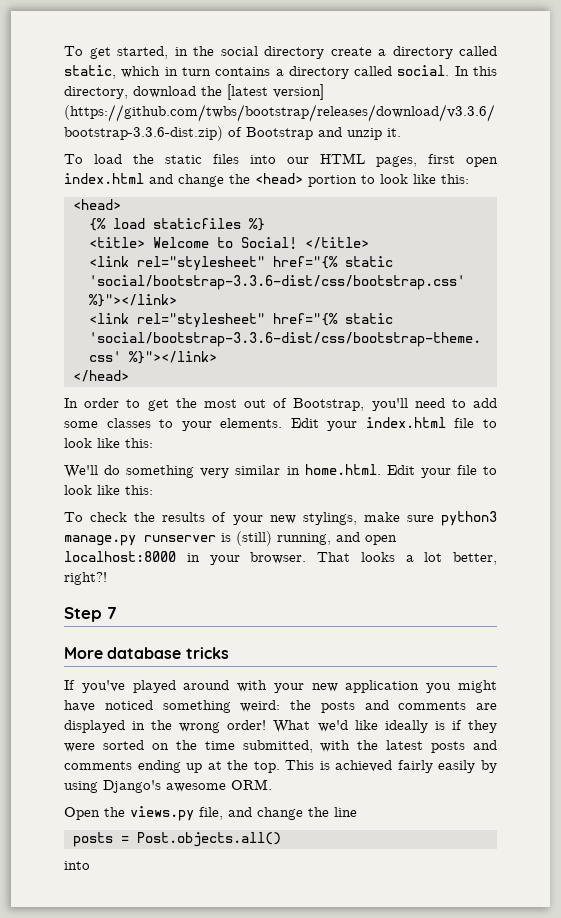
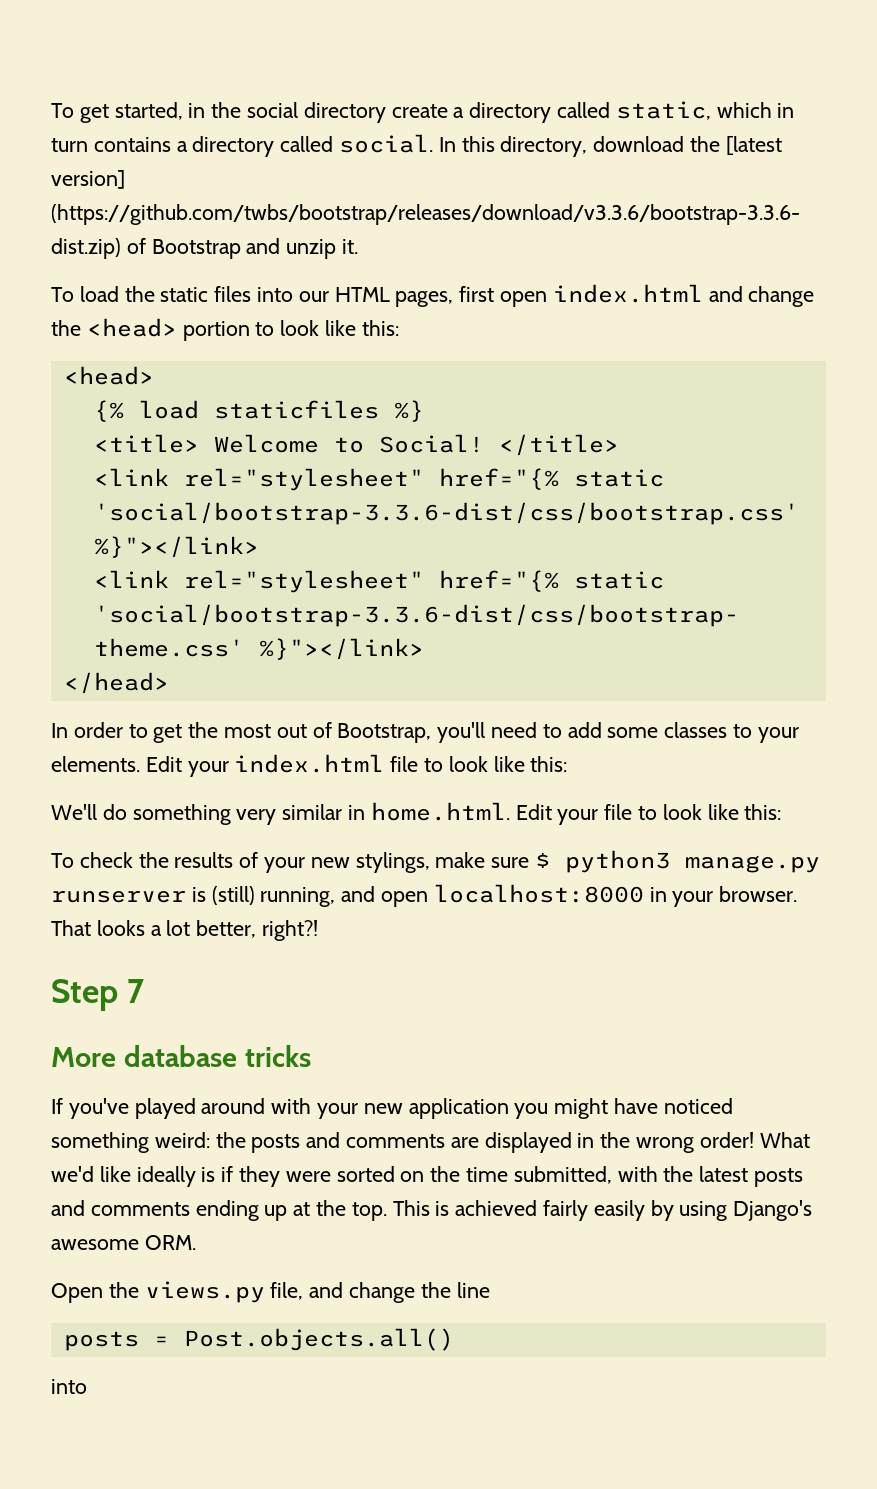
- To check the results of your new stylings, make sure python3 manage.py runserver is (still) running, and open localhost:8000 in your browser.
+ To check the results of your new stylings, make sure $ python3 manage.py runserver is (still) running, and open localhost:8000 in your browser.

